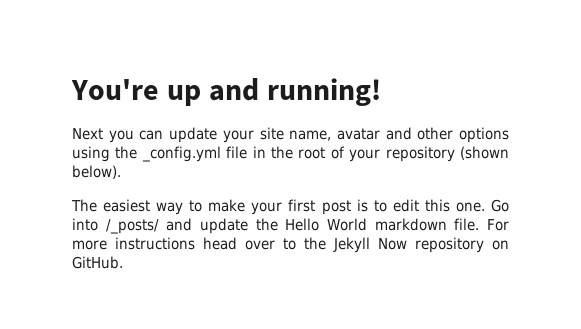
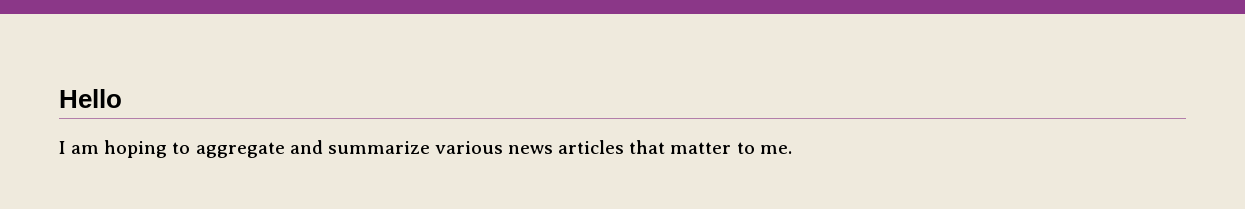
- You're up and running!
- Next you can update your site name, avatar and other options using the _config.yml file in the root of your repository (shown below).
- The easiest way to make your first post is to edit this one. Go into /_posts/ and update the Hello World markdown file. For more instructions head over to the Jekyll Now repository on GitHub.
+ Hello
+ I am hoping to aggregate and summarize various news articles that matter to me.

